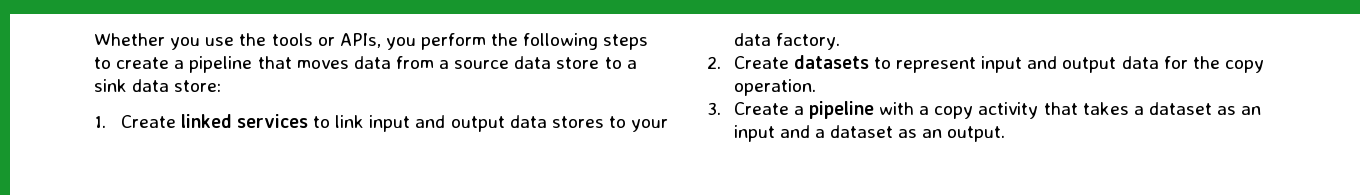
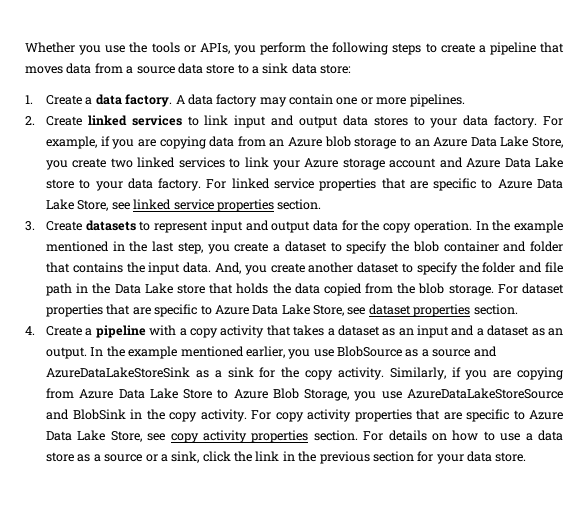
- 1. Create linked services to link input and output data stores to your data factory.
- 2. Create datasets to represent input and output data for the copy operation.
- 3. Create a pipeline with a copy activity that takes a dataset as an input and a dataset as an output.
+ 1. Create a data factory. A data factory may contain one or more pipelines.
+ 2. Create linked services to link input and output data stores to your data factory. For example, if you are copying data from an Azure blob storage to an Azure Data Lake Store, you create two linked services to link your Azure storage account and Azure Data Lake store to your data factory. For linked service properties that are specific to Azure Data Lake Store, see linked service properties section.
+ 3. Create datasets to represent input and output data for the copy operation. In the example mentioned in the last step, you create a dataset to specify the blob container and folder that contains the input data. And, you create another dataset to specify the folder and file path in the Data Lake store that holds the data copied from the blob storage. For dataset properties that are specific to Azure Data Lake Store, see dataset properties section.
+ 4. Create a pipeline with a copy activity that takes a dataset as an input and a dataset as an output.
+ In the example mentioned earlier, you use BlobSource as a source and AzureDataLakeStoreSink as a sink for the copy activity. Similarly, if you are copying from Azure Data Lake Store to Azure Blob Storage, you use AzureDataLakeStoreSource and BlobSink in the copy activity. For copy activity properties that are specific to Azure Data Lake Store, see copy activity properties section. For details on how to use a data store as a source or a sink, click the link in the previous section for your data store.

